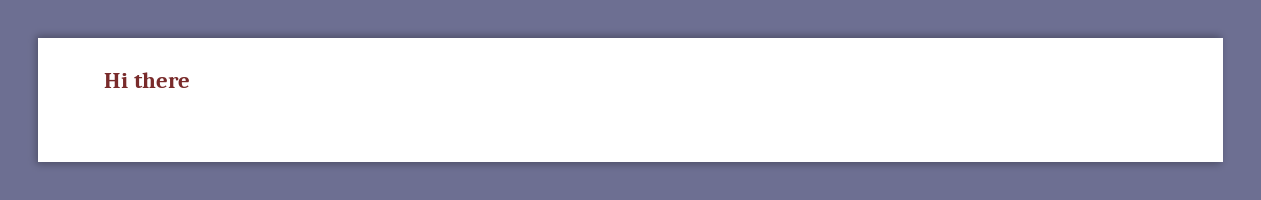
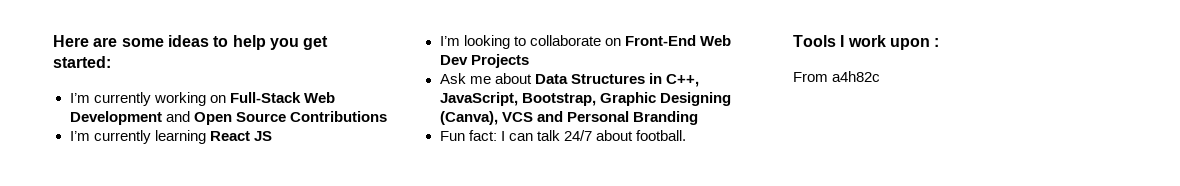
- Hi there
+ Here are some ideas to help you get started:
+ I’m currently working on Full-Stack Web Development and Open Source Contributions
+ I’m currently learning React JS
+ I’m looking to collaborate on Front-End Web Dev Projects
+ Ask me about Data Structures in C++, JavaScript, Bootstrap, Graphic Designing (Canva), VCS and Personal Branding
+ Fun fact: I can talk 24/7 about football.
+ Tools I work upon :
+ From a4h82c

